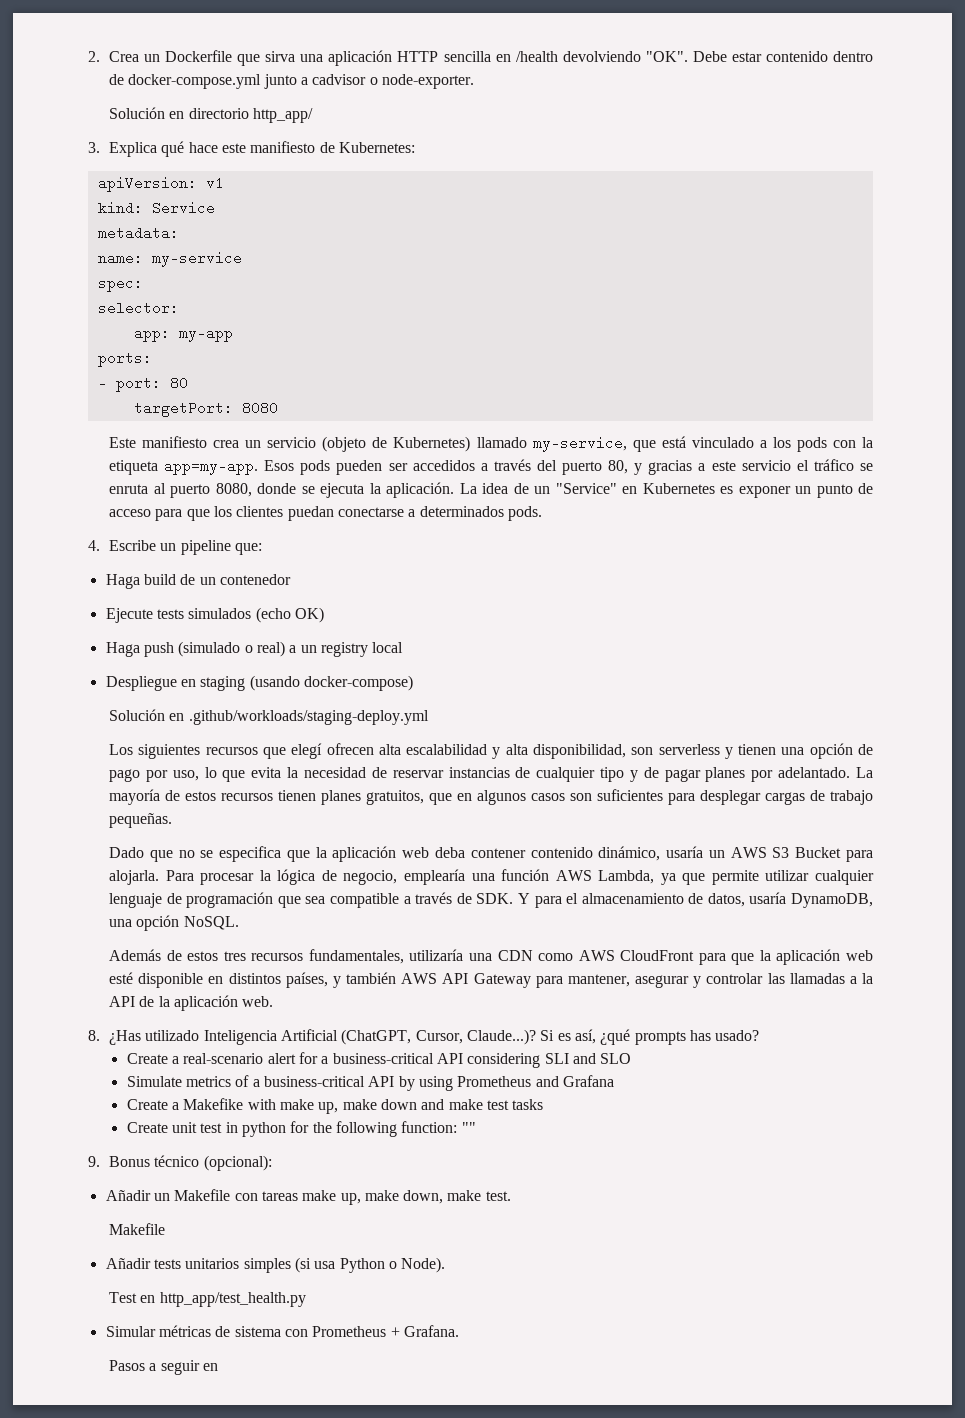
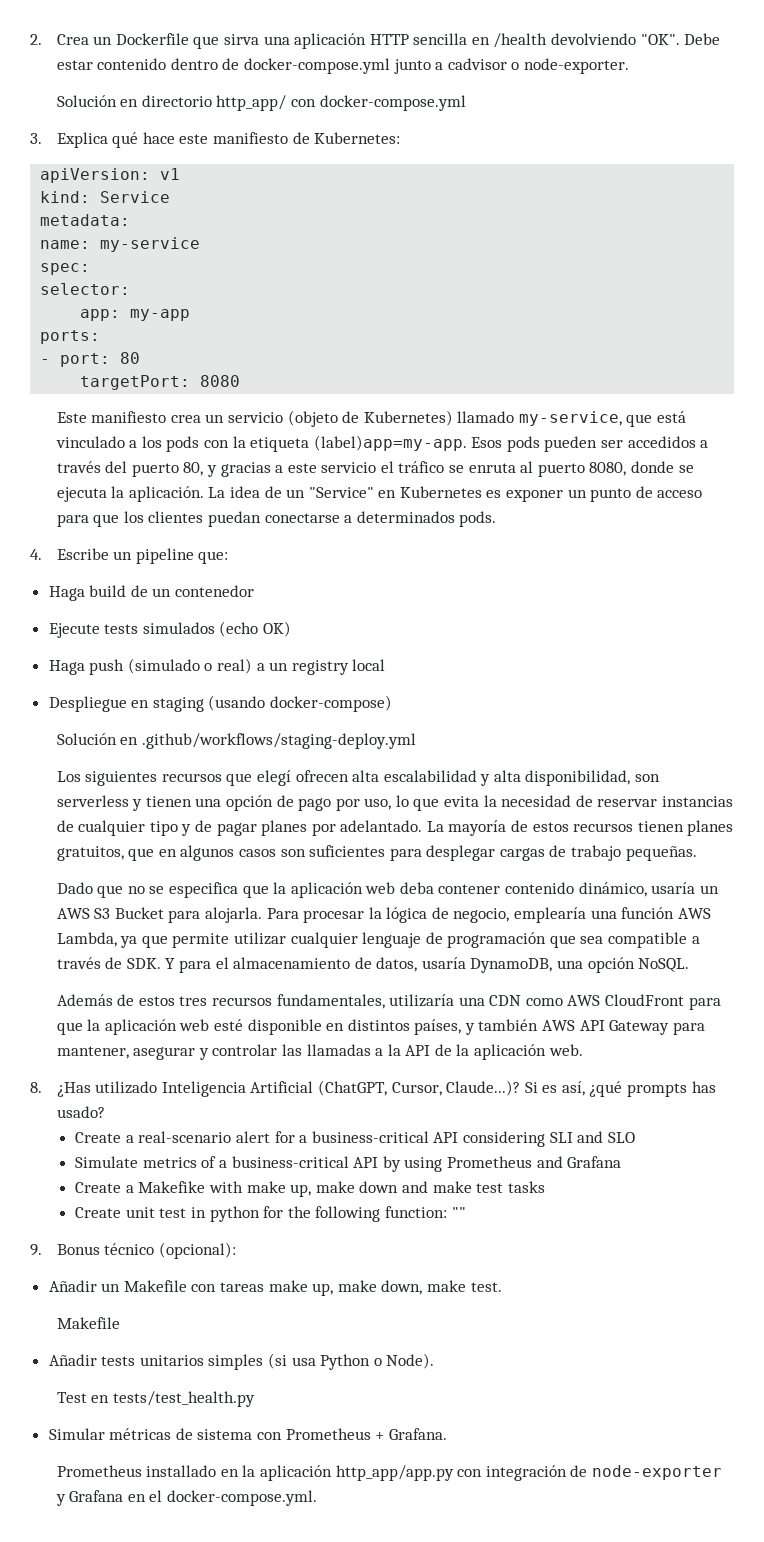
- Solución en directorio http_app/
+ Solución en directorio http_app/ con docker-compose.yml
- Este manifiesto crea un servicio (objeto de Kubernetes) llamado my-service, que está vinculado a los pods con la etiqueta app=my-app.
+ Este manifiesto crea un servicio (objeto de Kubernetes) llamado my-service, que está vinculado a los pods con la etiqueta (label)app=my-app.
- Solución en .github/workloads/staging-deploy.yml
+ Solución en .github/workflows/staging-deploy.yml
- Test en http_app/test_health.py
+ Test en tests/test_health.py
- Pasos a seguir en
+ Prometheus installado en la aplicación http_app/app.py con integración de node-exporter y Grafana en el docker-compose.yml.

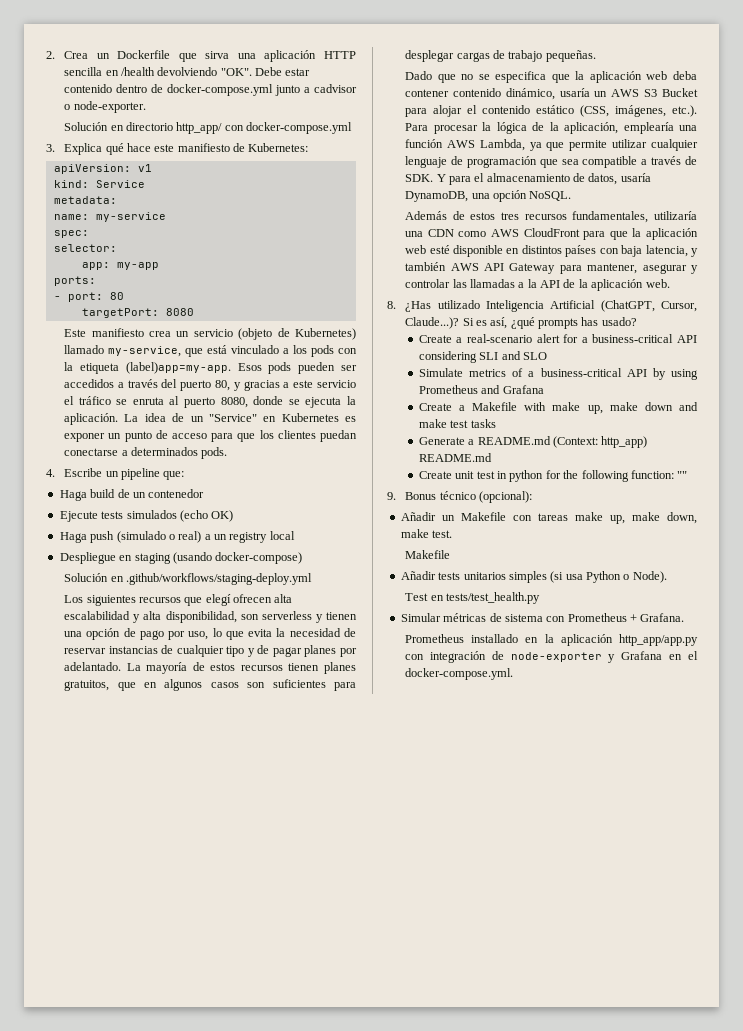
- Dado que no se especifica que la aplicación web deba contener contenido dinámico, usaría un AWS S3 Bucket para alojarla. Para procesar la lógica de negocio, emplearía una función AWS Lambda, ya que permite utilizar cualquier lenguaje de programación que sea compatible a través de SDK. Y para el almacenamiento de datos, usaría DynamoDB, una opción NoSQL.
+ Dado que no se especifica que la aplicación web deba contener contenido dinámico, usaría un AWS S3 Bucket para alojar el contenido estático (CSS, imágenes, etc.). Para procesar la lógica de la aplicación, emplearía una función AWS Lambda, ya que permite utilizar cualquier lenguaje de programación que sea compatible a través de SDK. Y para el almacenamiento de datos, usaría DynamoDB, una opción NoSQL.
- Además de estos tres recursos fundamentales, utilizaría una CDN como AWS CloudFront para que la aplicación web esté disponible en distintos países, y también AWS API Gateway para mantener, asegurar y controlar las llamadas a la API de la aplicación web.
+ Además de estos tres recursos fundamentales, utilizaría una CDN como AWS CloudFront para que la aplicación web esté disponible en distintos países con baja latencia, y también AWS API Gateway para mantener, asegurar y controlar las llamadas a la API de la aplicación web.
- Create a Makefike with make up, make down and make test tasks
+ Create a Makefile with make up, make down and make test tasks
+ Generate a README.md (Context: http_app) README.md

